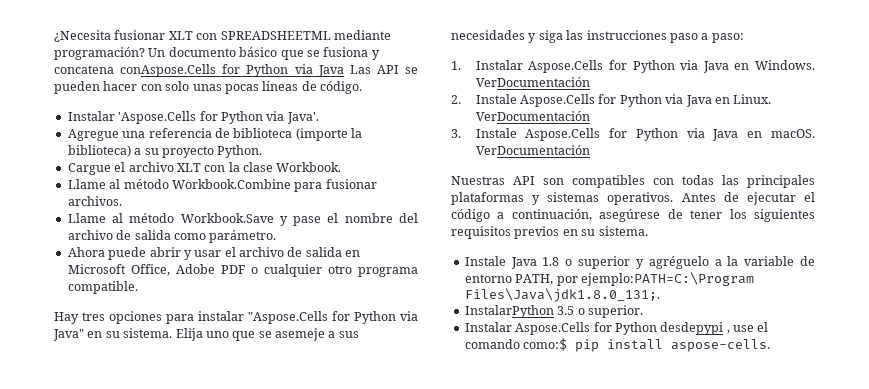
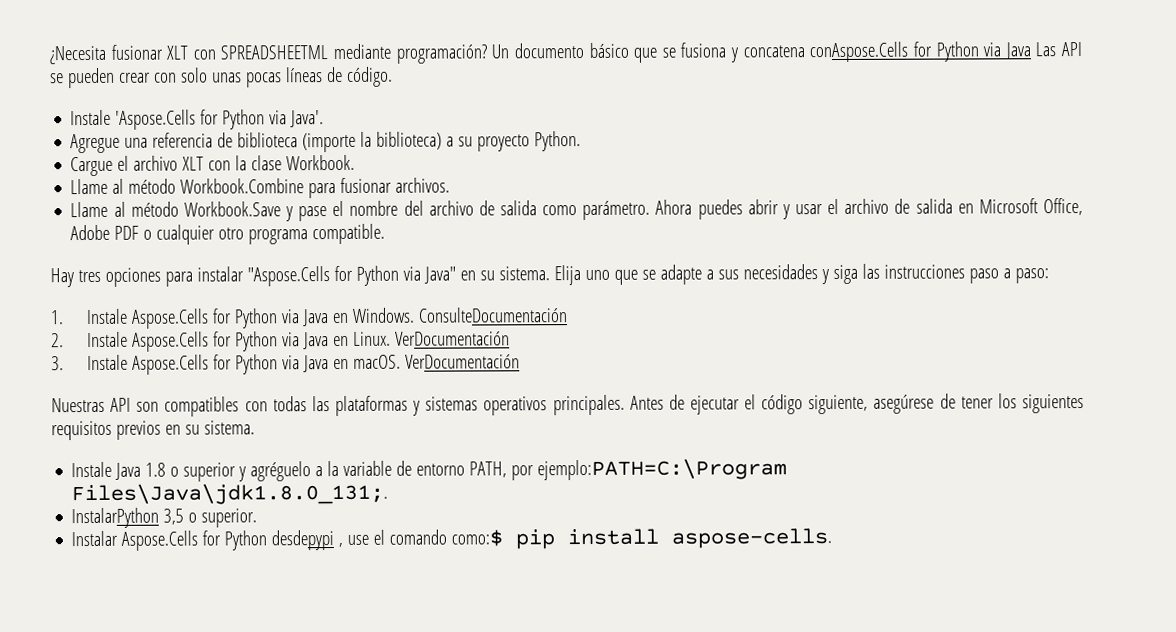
- Un documento básico que se fusiona y concatena conAspose.Cells for Python via Java Las API se pueden hacer con solo unas pocas líneas de código.
+ Un documento básico que se fusiona y concatena conAspose.Cells for Python via Java Las API se pueden crear con solo unas pocas líneas de código.
- Instalar 'Aspose.Cells for Python via Java'.
+ Instale 'Aspose.Cells for Python via Java'.
- Llame al método Workbook.Save y pase el nombre del archivo de salida como parámetro.
- Ahora puede abrir y usar el archivo de salida en Microsoft Office, Adobe PDF o cualquier otro programa compatible.
+ Llame al método Workbook.Save y pase el nombre del archivo de salida como parámetro. Ahora puedes abrir y usar el archivo de salida en Microsoft Office, Adobe PDF o cualquier otro programa compatible.
- Elija uno que se asemeje a sus necesidades y siga las instrucciones paso a paso:
+ Elija uno que se adapte a sus necesidades y siga las instrucciones paso a paso:
- 1. Instalar Aspose.Cells for Python via Java en Windows. VerDocumentación
+ 1. Instale Aspose.Cells for Python via Java en Windows. ConsulteDocumentación
- Nuestras API son compatibles con todas las principales plataformas y sistemas operativos.
+ Nuestras API son compatibles con todas las plataformas y sistemas operativos principales.
- Antes de ejecutar el código a continuación, asegúrese de tener los siguientes requisitos previos en su sistema.
+ Antes de ejecutar el código siguiente, asegúrese de tener los siguientes requisitos previos en su sistema.
- InstalarPython 3.5 o superior.
+ InstalarPython 3,5 o superior.

